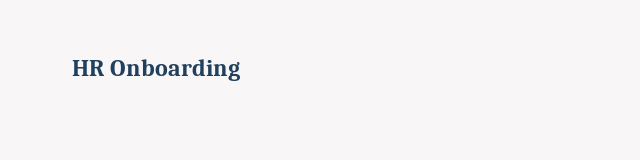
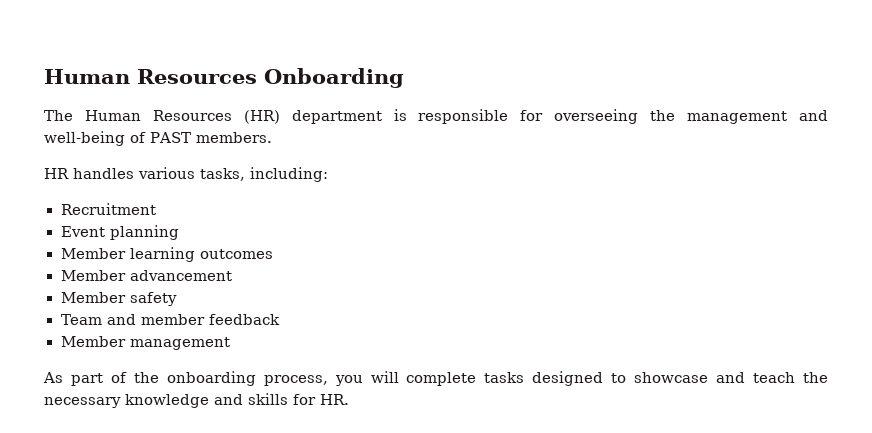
- HR Onboarding
+ Human Resources Onboarding
+ The Human Resources (HR) department is responsible for overseeing the management and well-being of PAST members.
+ HR handles various tasks, including:
+ Recruitment
+ Event planning
+ Member learning outcomes
+ Member advancement
+ Member safety
+ Team and member feedback
+ Member management
+ As part of the onboarding process, you will complete tasks designed to showcase and teach the necessary knowledge and skills for HR.

